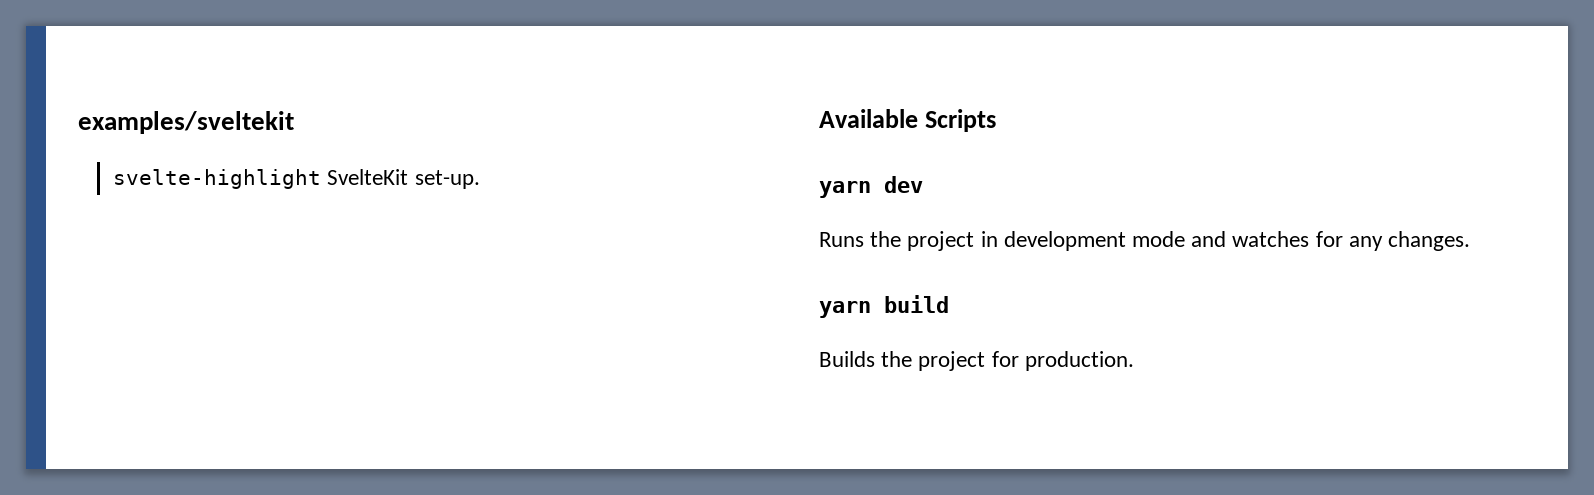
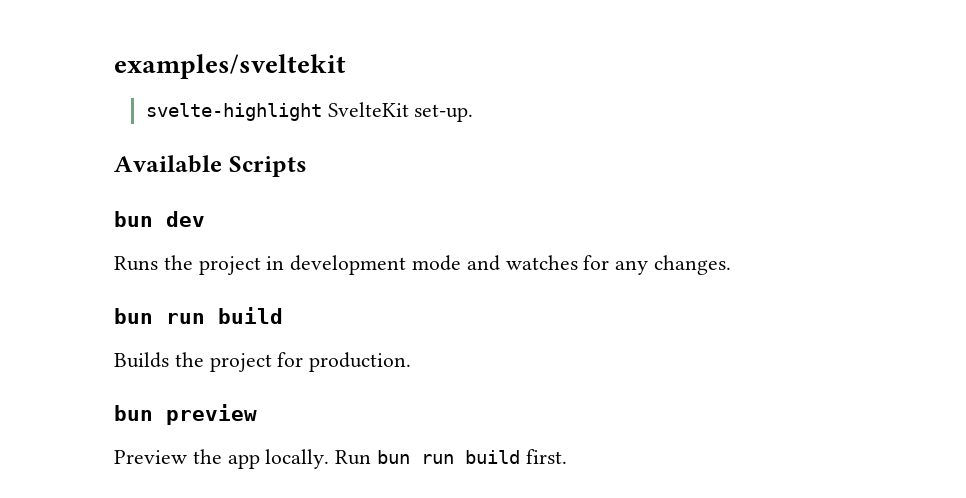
- yarn dev
+ bun dev
  Runs the project in development mode and watches for any changes.
- yarn build
+ bun run build
+ bun preview
+ Preview the app locally. Run bun run build first.

